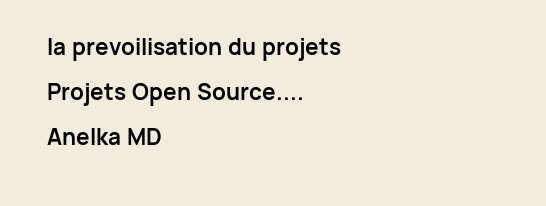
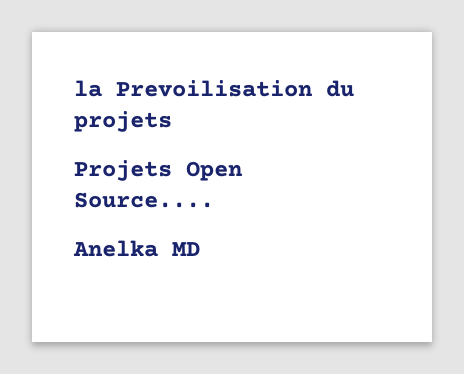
- la prevoilisation du projets
+ la Prevoilisation du projets

